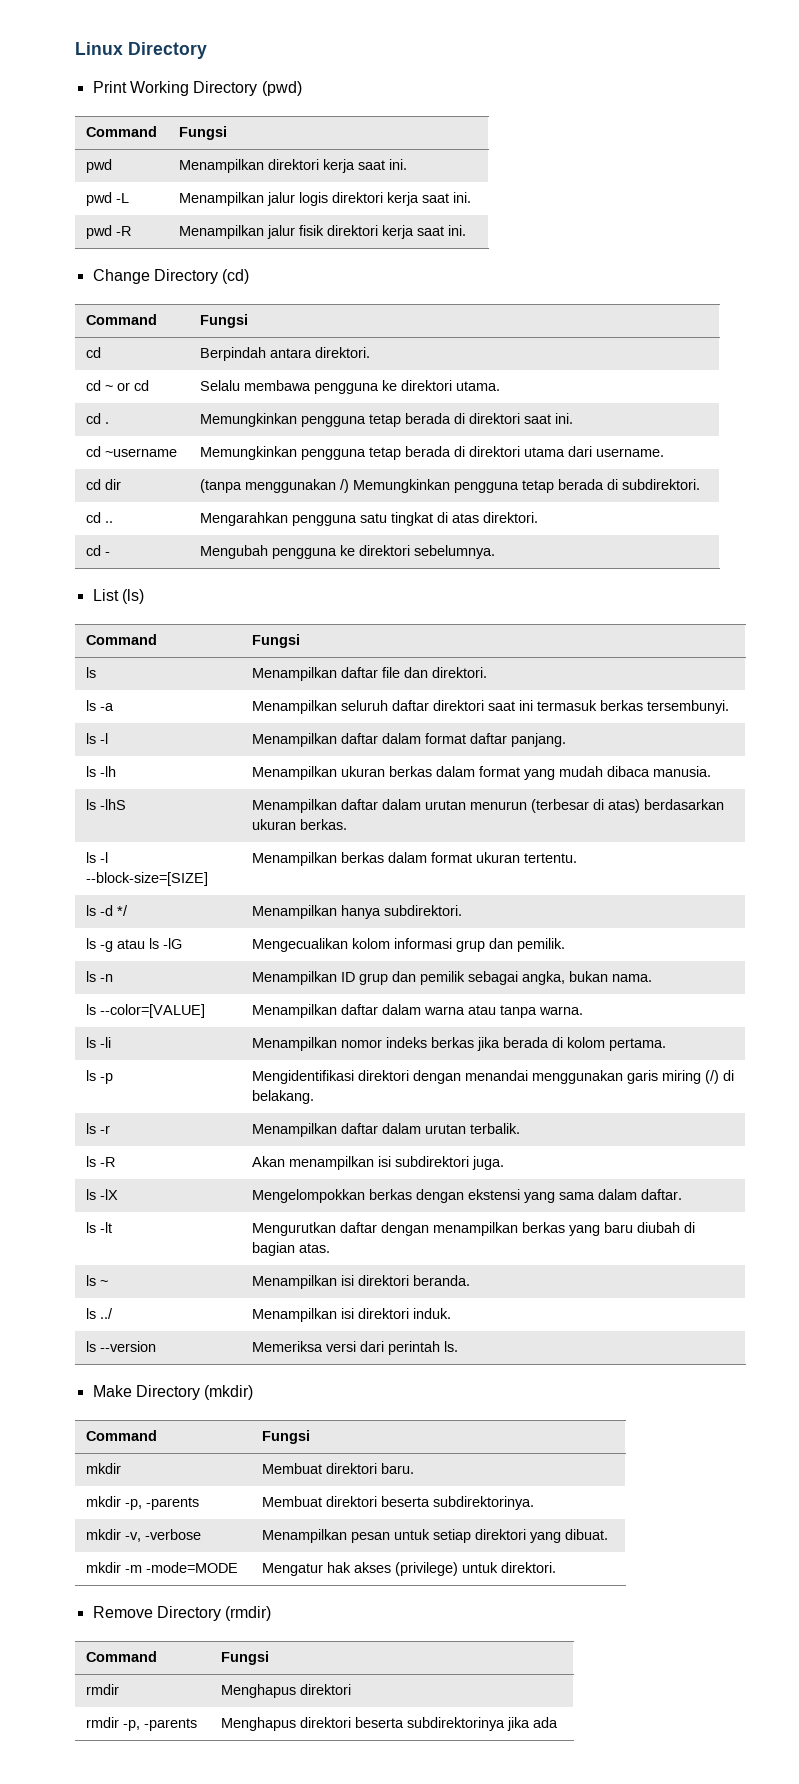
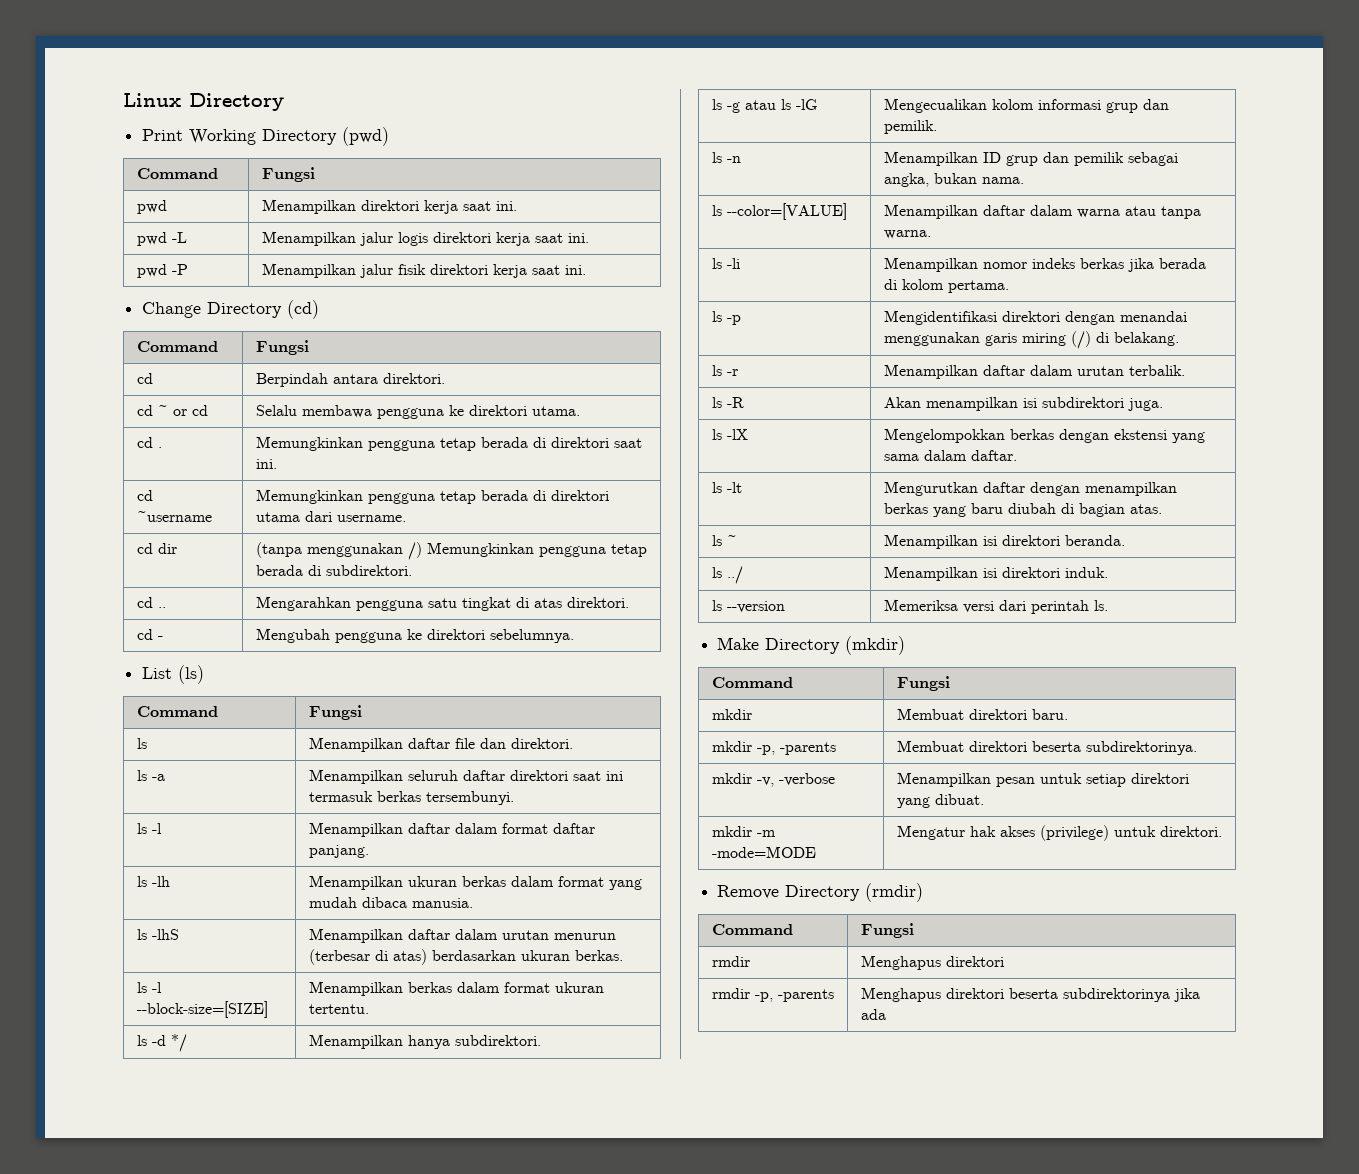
- pwd -R | Menampilkan jalur fisik direktori kerja saat ini.
+ pwd -P | Menampilkan jalur fisik direktori kerja saat ini.

